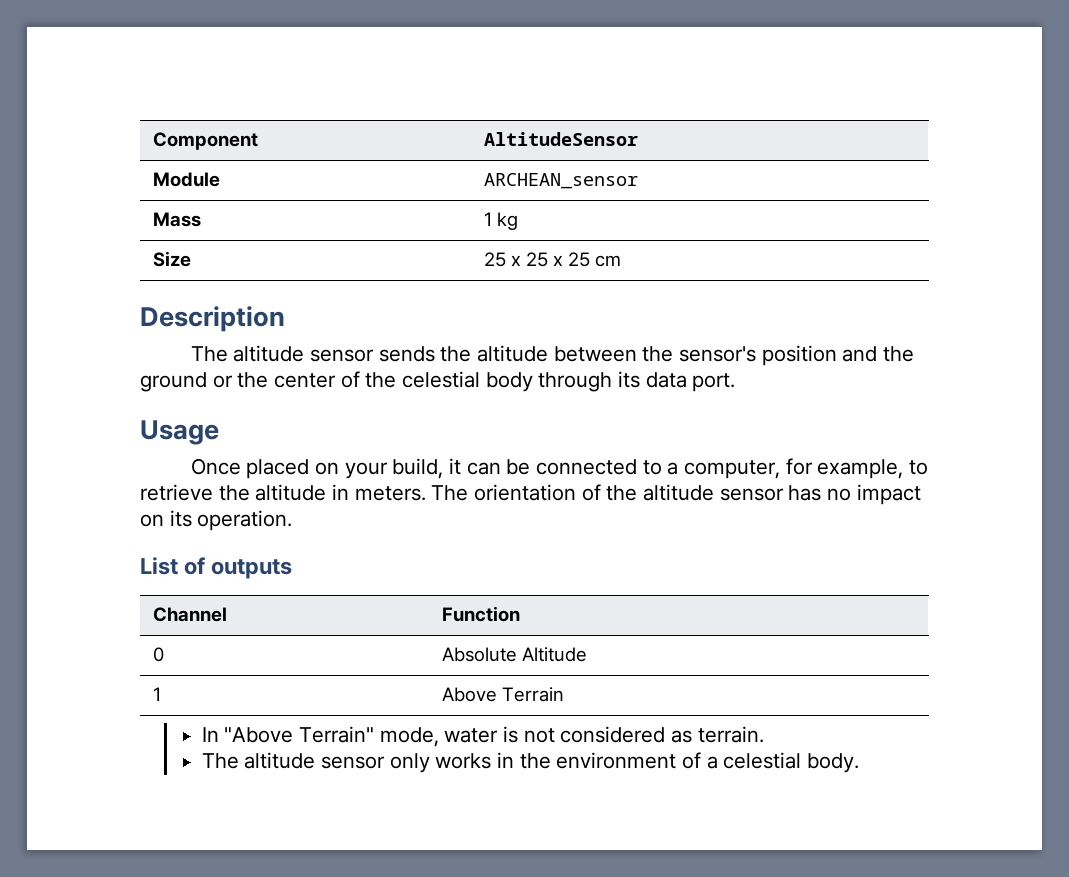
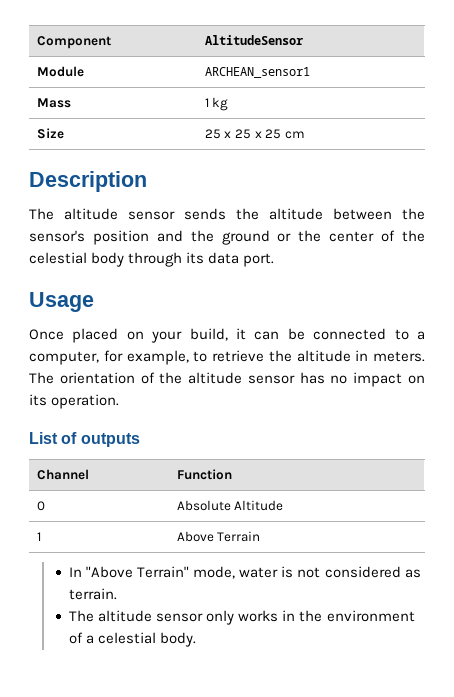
- Module | ARCHEAN_sensor
+ Module | ARCHEAN_sensor1

